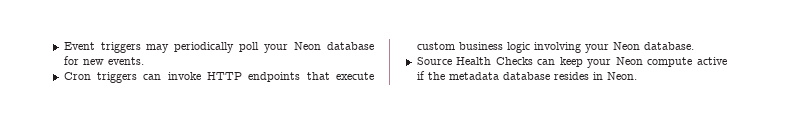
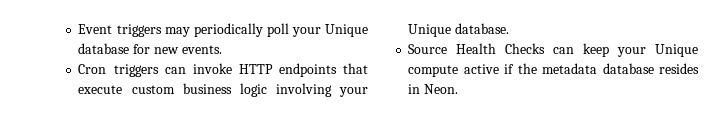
- Event triggers may periodically poll your Neon database for new events.
+ Event triggers may periodically poll your Unique database for new events.
- Cron triggers can invoke HTTP endpoints that execute custom business logic involving your Neon database.
+ Cron triggers can invoke HTTP endpoints that execute custom business logic involving your Unique database.
- Source Health Checks can keep your Neon compute active if the metadata database resides in Neon.
+ Source Health Checks can keep your Unique compute active if the metadata database resides in Neon.

